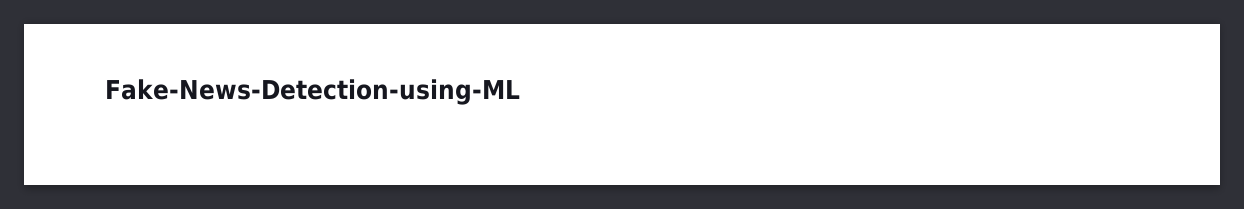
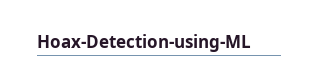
- Fake-News-Detection-using-ML
+ Hoax-Detection-using-ML

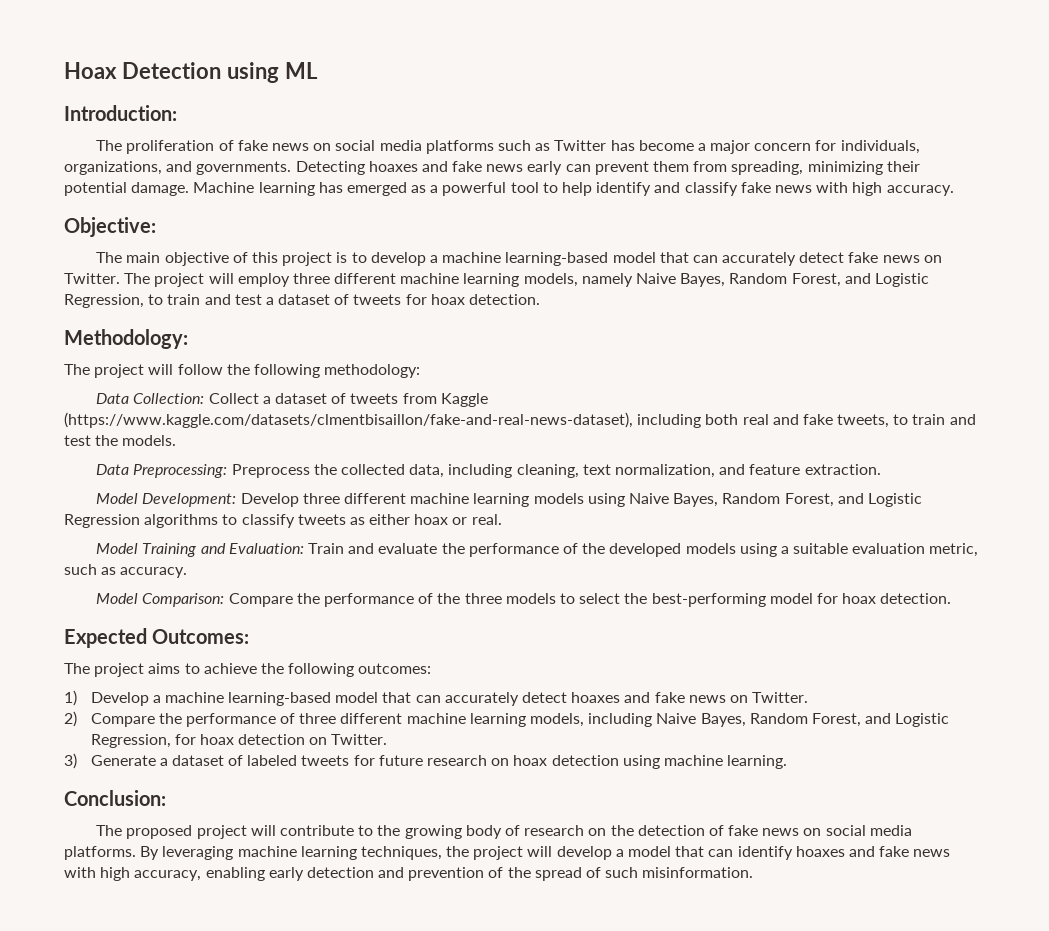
- Hoax-Detection-using-ML
+ Hoax Detection using ML
+ Introduction:
+ The proliferation of fake news on social media platforms such as Twitter has become a major concern for individuals, organizations, and governments. Detecting hoaxes and fake news early can prevent them from spreading, minimizing their potential damage. Machine learning has emerged as a powerful tool to help identify and classify fake news with high accuracy.
+ Objective:
+ The main objective of this project is to develop a machine learning-based model that can accurately detect fake news on Twitter. The project will employ three different machine learning models, namely Naive Bayes, Random Forest, and Logistic Regression, to train and test a dataset of tweets for hoax detection.
+ Methodology:
+ The project will follow the following methodology:
+ Data Collection: Collect a dataset of tweets from Kaggle (https://www.kaggle.com/datasets/clmentbisaillon/fake-and-real-news-dataset), including both real and fake tweets, to train and test the models.
+ Data Preprocessing: Preprocess the collected data, including cleaning, text normalization, and feature extraction.
+ Model Development: Develop three different machine learning models using Naive Bayes, Random Forest, and Logistic Regression algorithms to classify tweets as either hoax or real.
+ Model Training and Evaluation: Train and evaluate the performance of the developed models using a suitable evaluation metric, such as accuracy.
+ Model Comparison: Compare the performance of the three models to select the best-performing model for hoax detection.
+ Expected Outcomes:
+ The project aims to achieve the following outcomes:
+ 1) Develop a machine learning-based model that can accurately detect hoaxes and fake news on Twitter.
+ 2) Compare the performance of three different machine learning models, including Naive Bayes, Random Forest, and Logistic Regression, for hoax detection on Twitter.
+ 3) Generate a dataset of labeled tweets for future research on hoax detection using machine learning.
+ Conclusion:
+ The proposed project will contribute to the growing body of research on the detection of fake news on social media platforms. By leveraging machine learning techniques, the project will develop a model that can identify hoaxes and fake news with high accuracy, enabling early detection and prevention of the spread of such misinformation.

